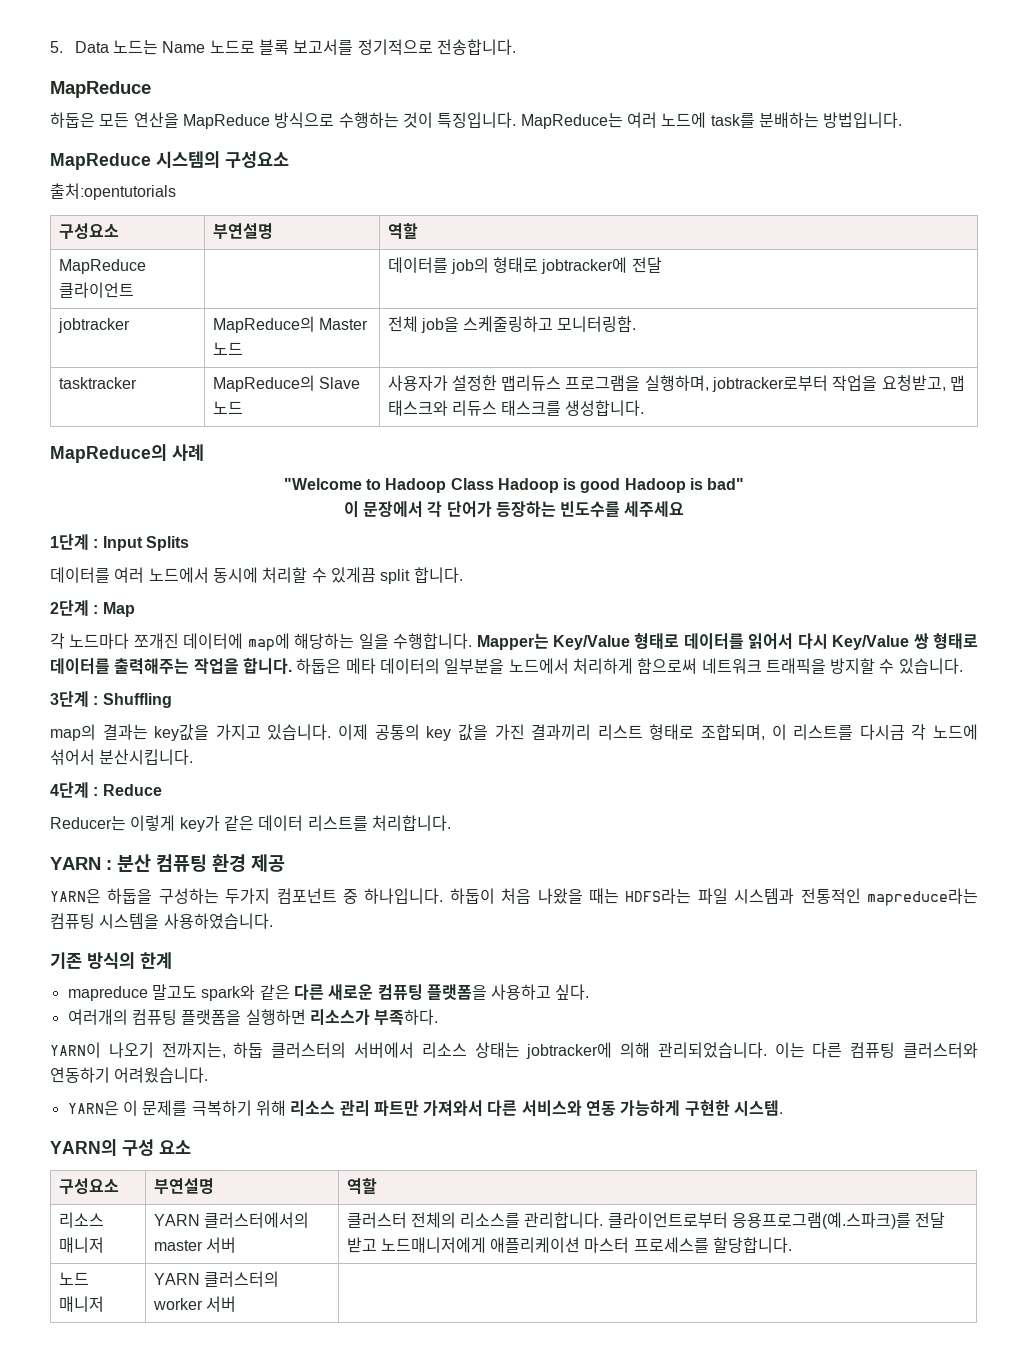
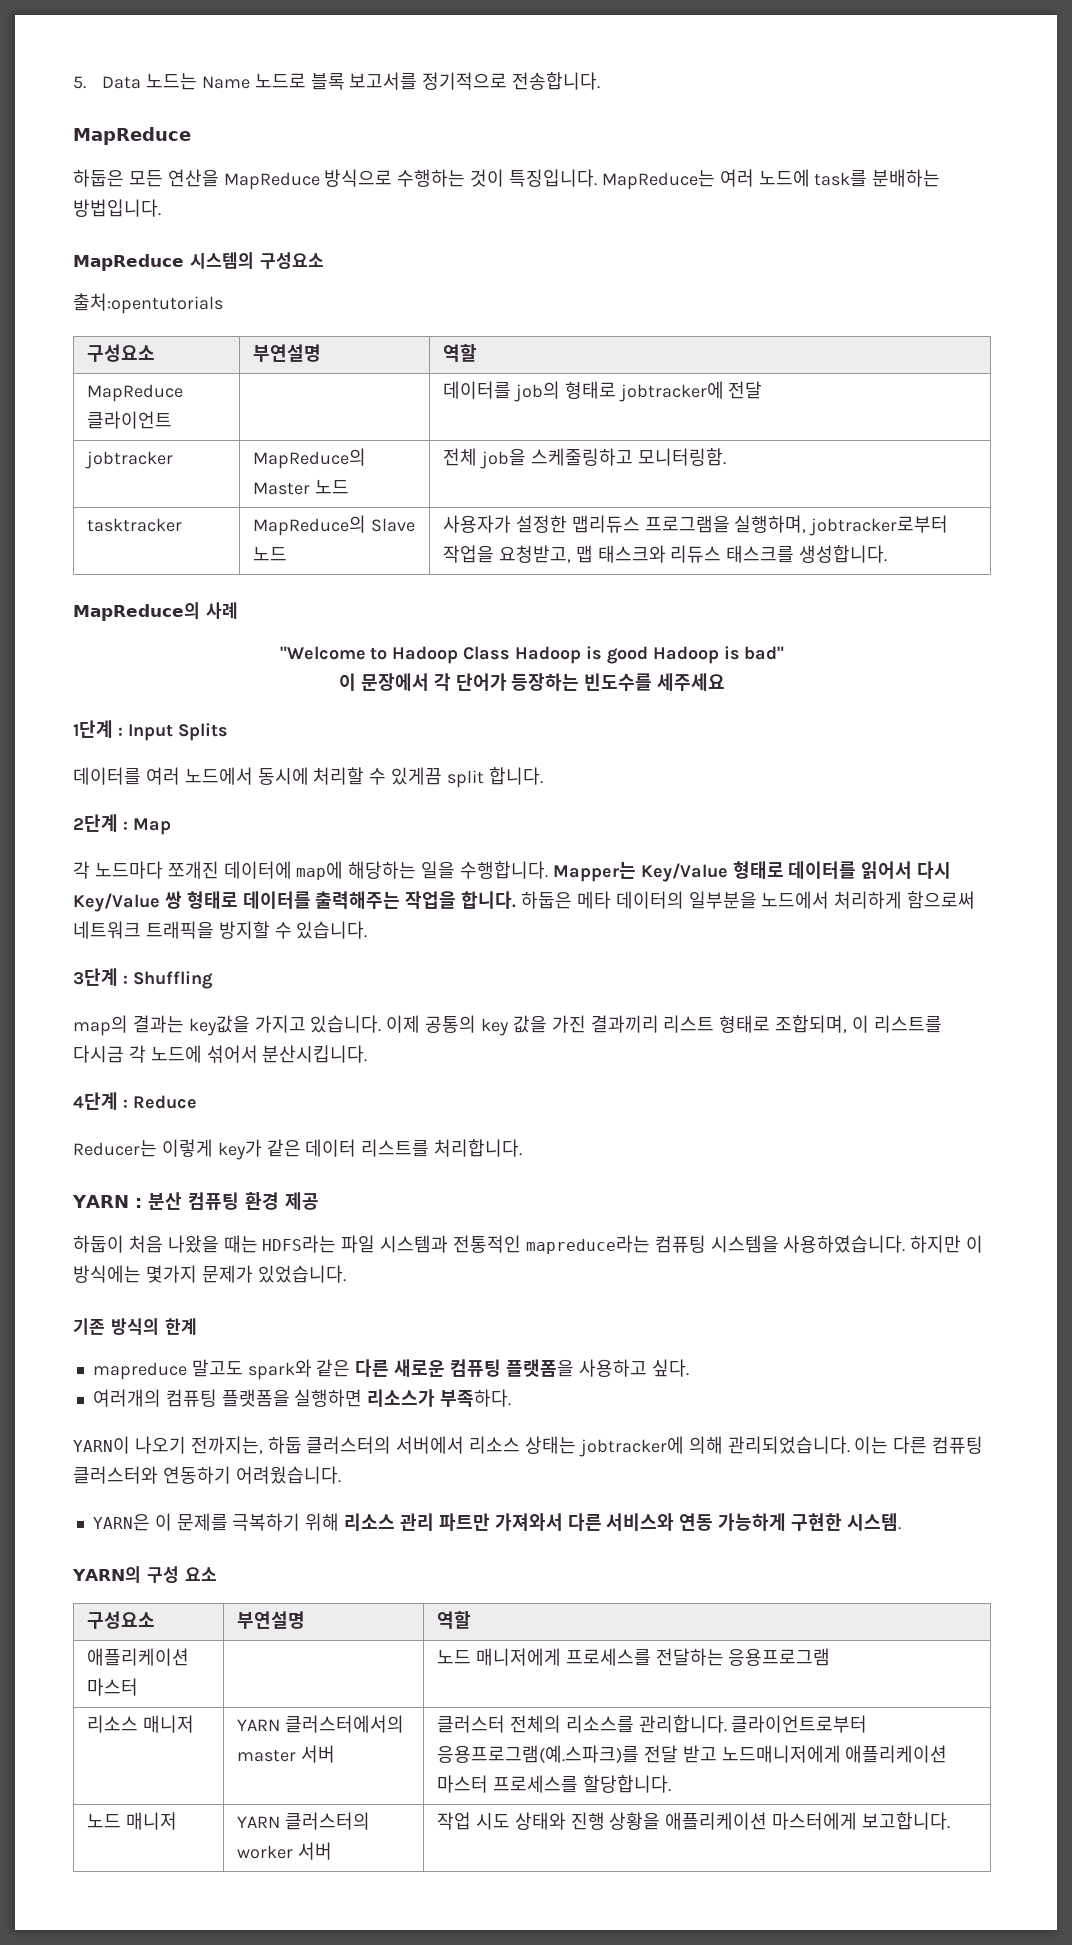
- YARN은 하둡을 구성하는 두가지 컴포넌트 중 하나입니다.
+ 하지만 이 방식에는 몇가지 문제가 있었습니다.
+ 애플리케이션 마스터 | | 노드 매니저에게 프로세스를 전달하는 응용프로그램
- 노드 매니저 | YARN 클러스터의 worker 서버 |
+ 노드 매니저 | YARN 클러스터의 worker 서버 | 작업 시도 상태와 진행 상황을 애플리케이션 마스터에게 보고합니다.

